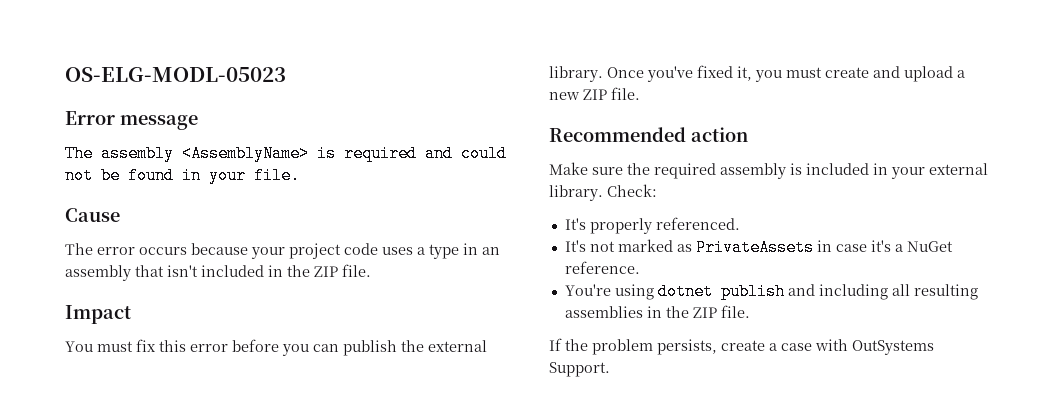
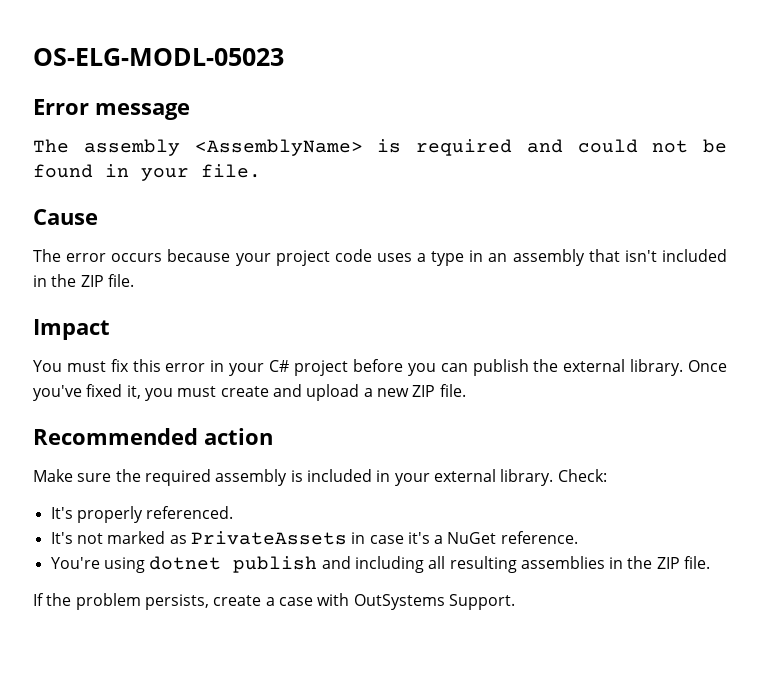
- You must fix this error before you can publish the external library.
+ You must fix this error in your C# project before you can publish the external library.

